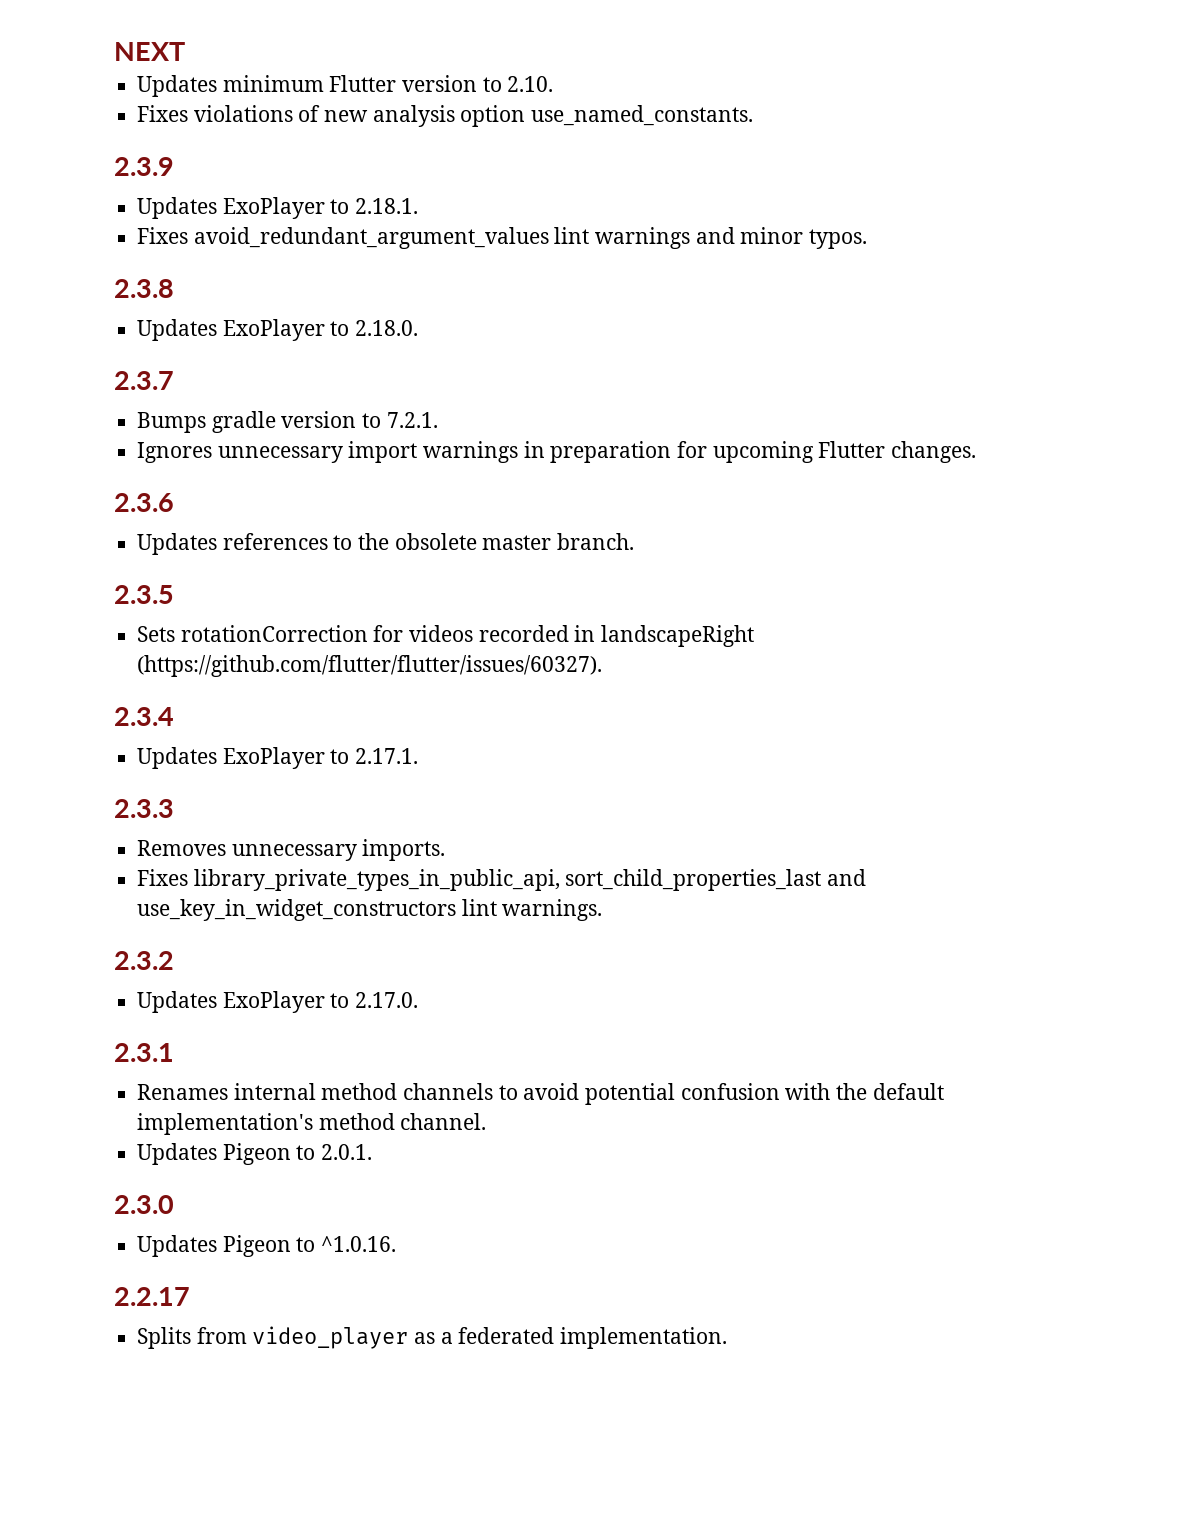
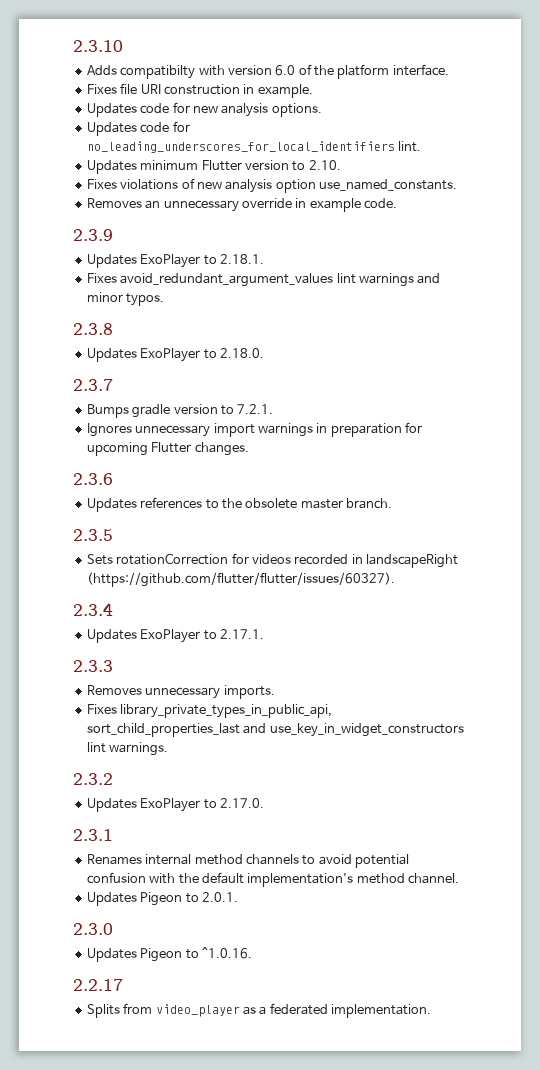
- NEXT
+ 2.3.10
+ Adds compatibilty with version 6.0 of the platform interface.
+ Fixes file URI construction in example.
+ Updates code for new analysis options.
+ Updates code for no_leading_underscores_for_local_identifiers lint.
+ Removes an unnecessary override in example code.

